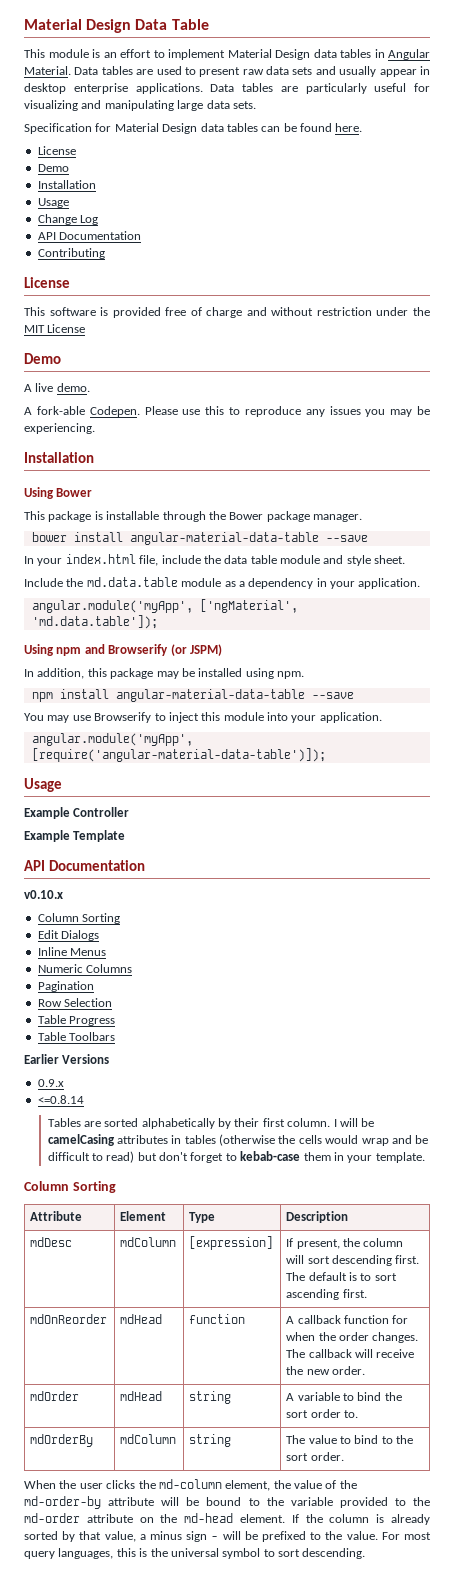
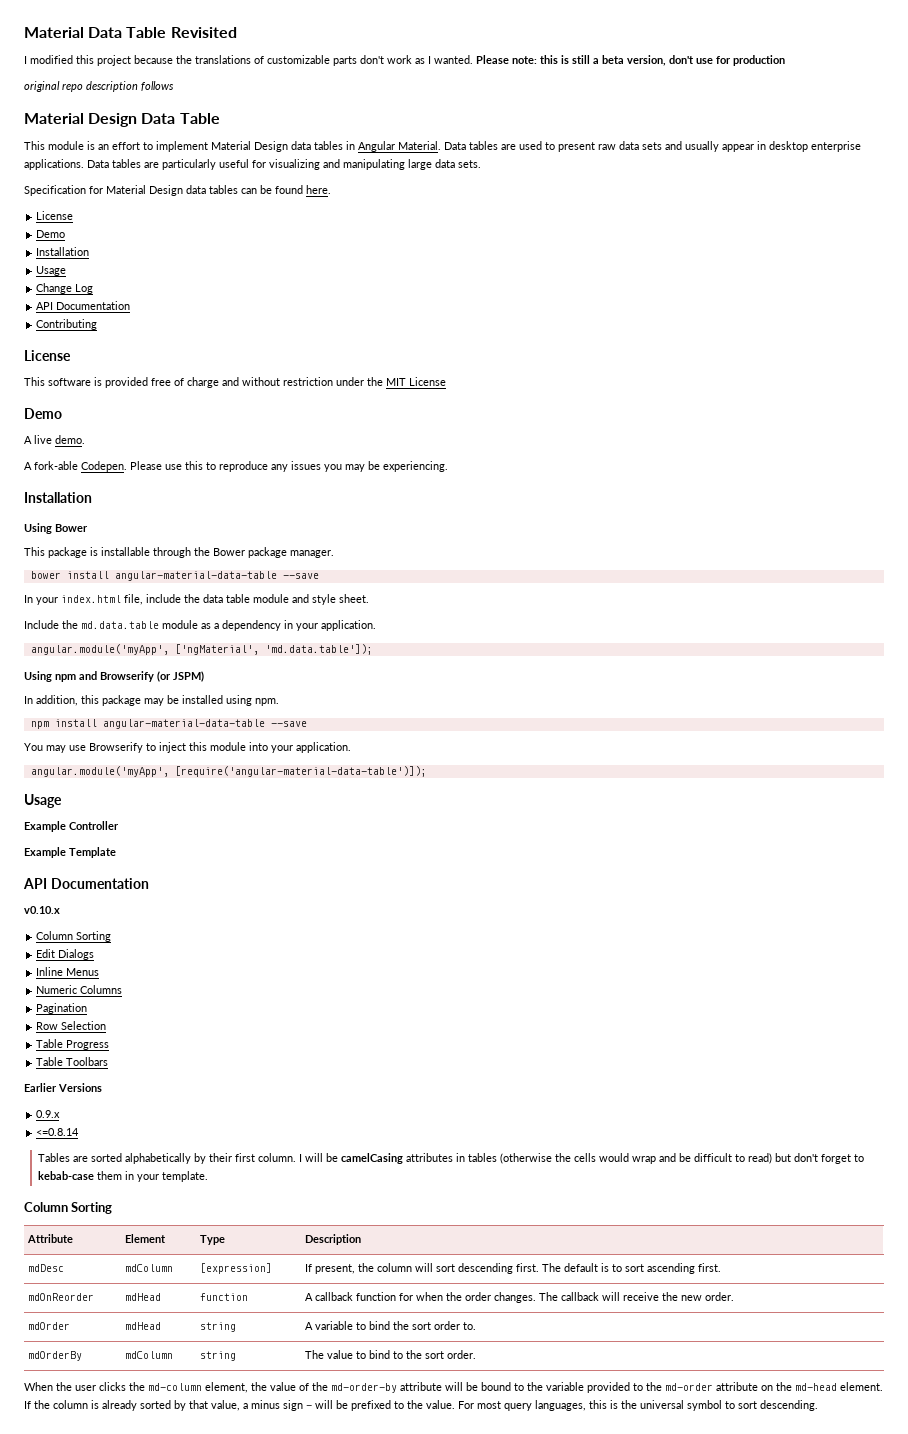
+ Material Data Table Revisited
+ I modified this project because the translations of customizable parts don't work as I wanted. Please note: this is still a beta version, don't use for production
+ original repo description follows

